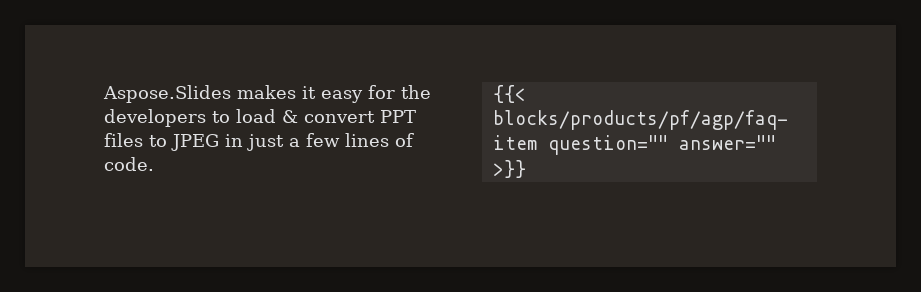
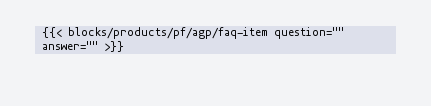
- Aspose.Slides makes it easy for the developers to load & convert PPT files to JPEG in just a few lines of code.

